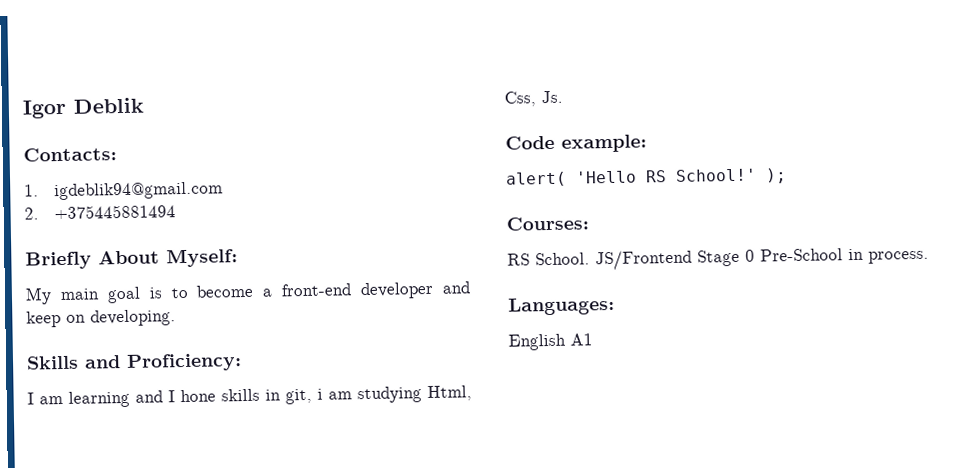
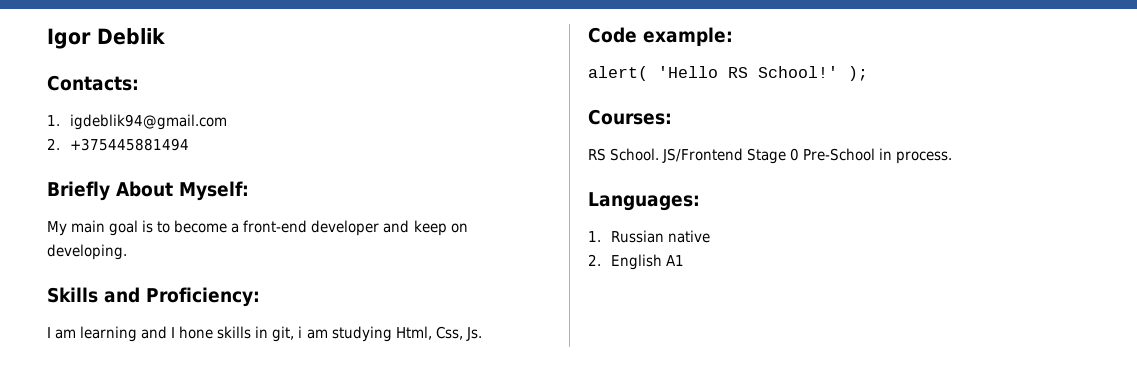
- English A1
+ 1. Russian native
+ 2. English A1

